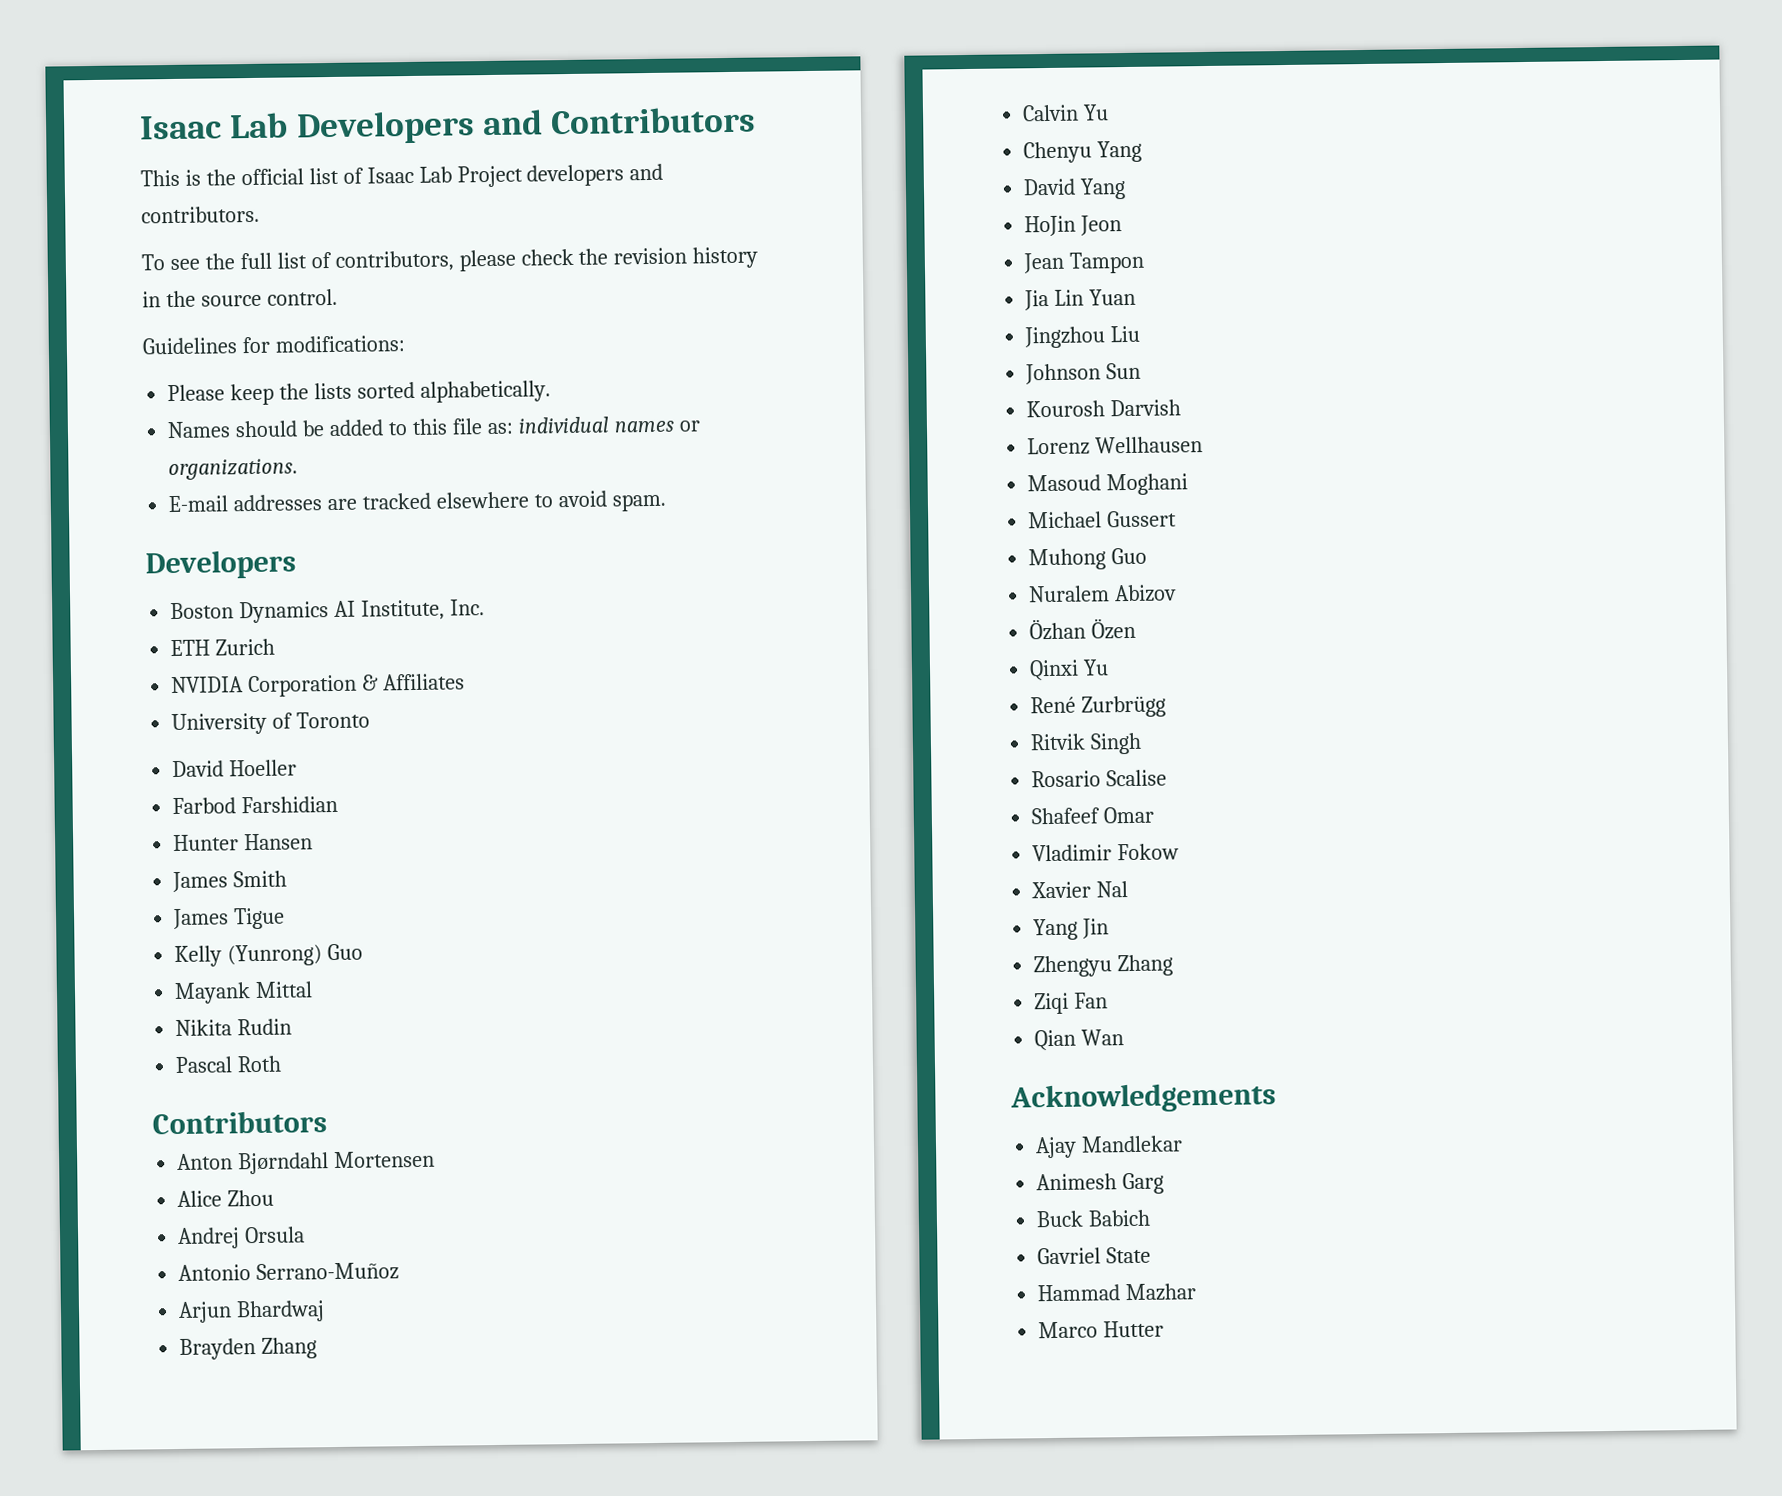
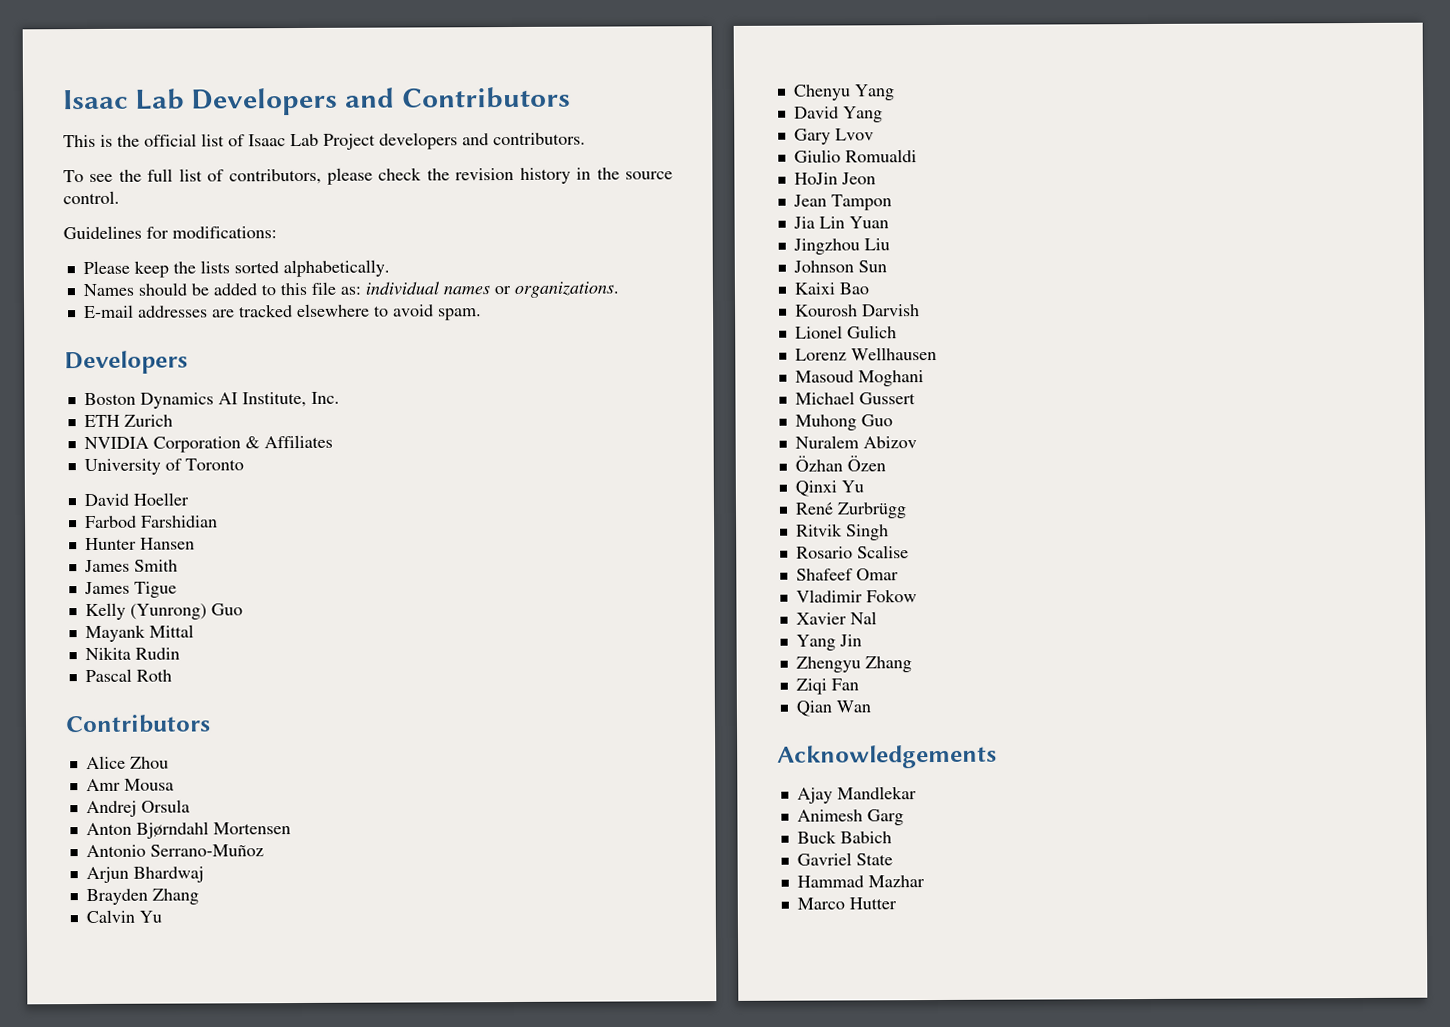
+ Alice Zhou
+ Amr Mousa
+ Andrej Orsula
- Alice Zhou
- Andrej Orsula
+ Gary Lvov
+ Giulio Romualdi
+ Kaixi Bao
+ Lionel Gulich

